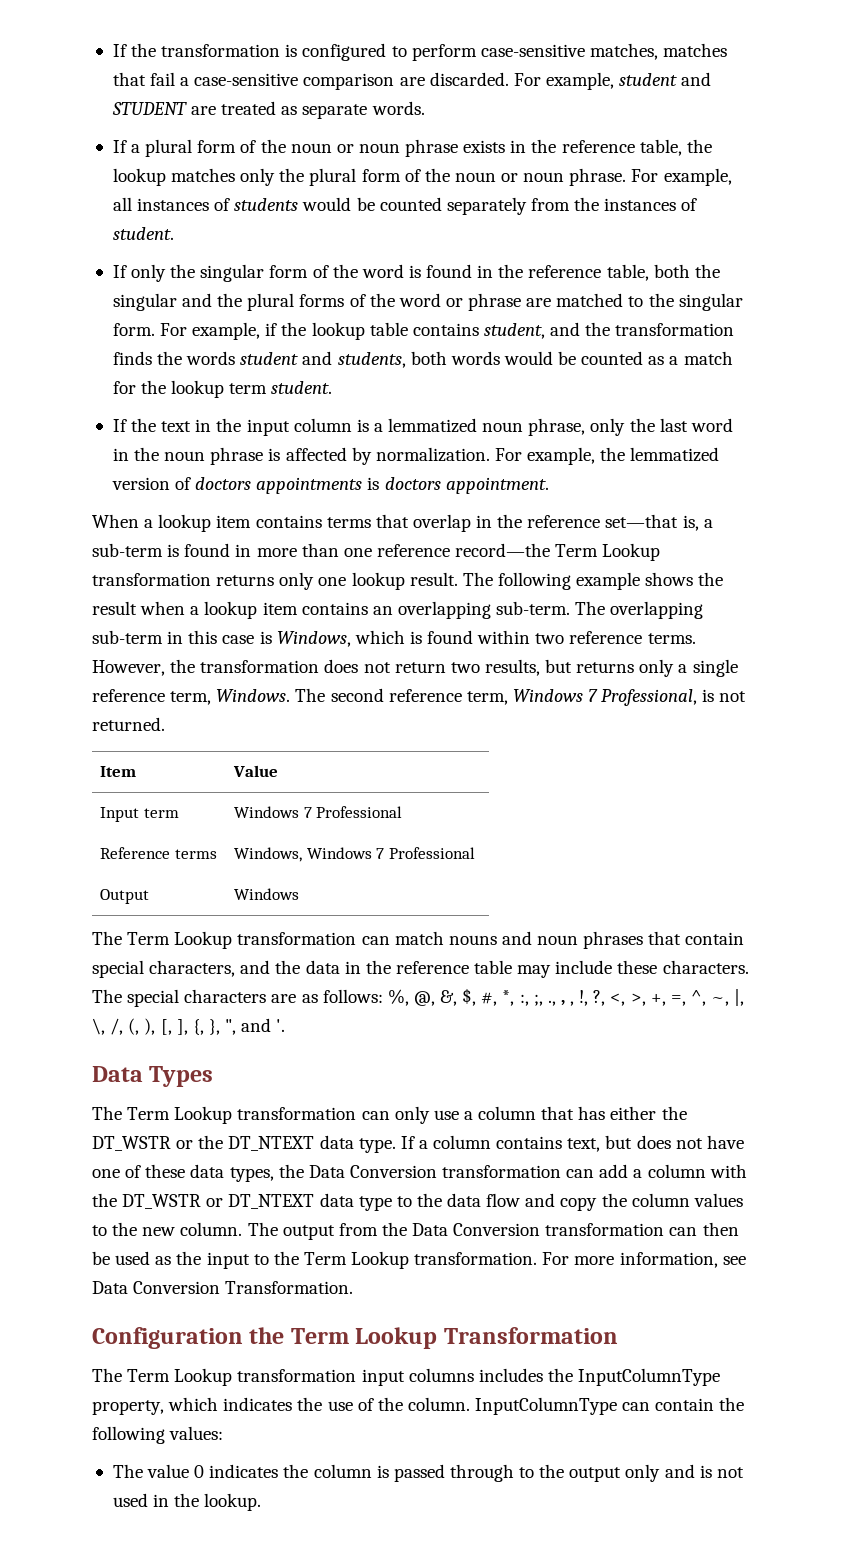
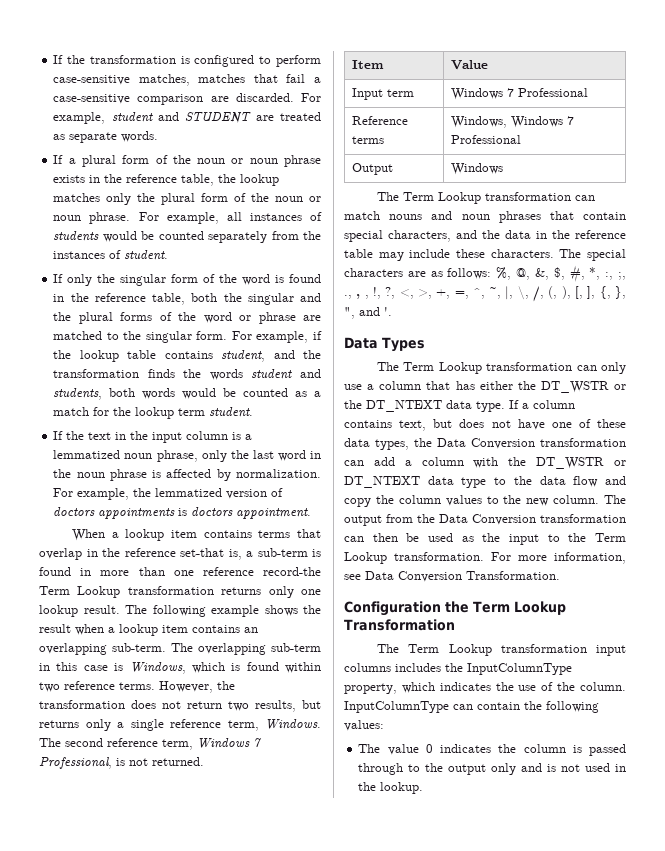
- When a lookup item contains terms that overlap in the reference set—that is, a sub-term is found in more than one reference record—the Term Lookup transformation returns only one lookup result.
+ When a lookup item contains terms that overlap in the reference set-that is, a sub-term is found in more than one reference record-the Term Lookup transformation returns only one lookup result.

